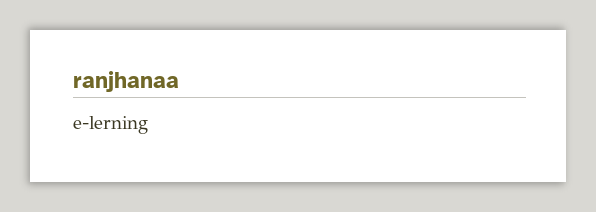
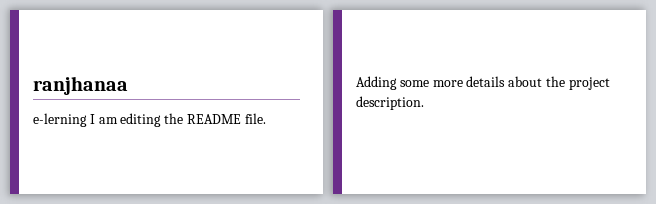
- e-lerning
+ e-lerning I am editing the README file. Adding some more details about the project description.

